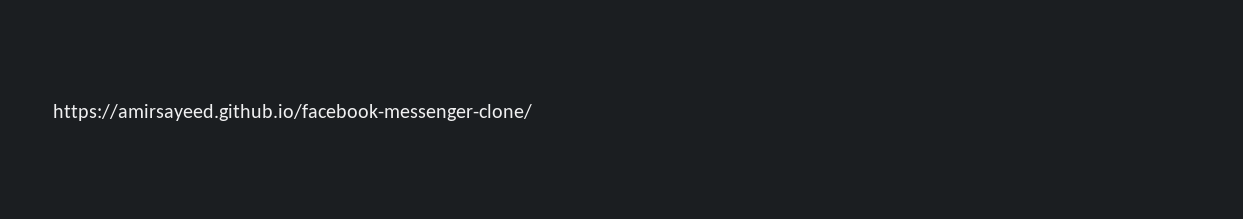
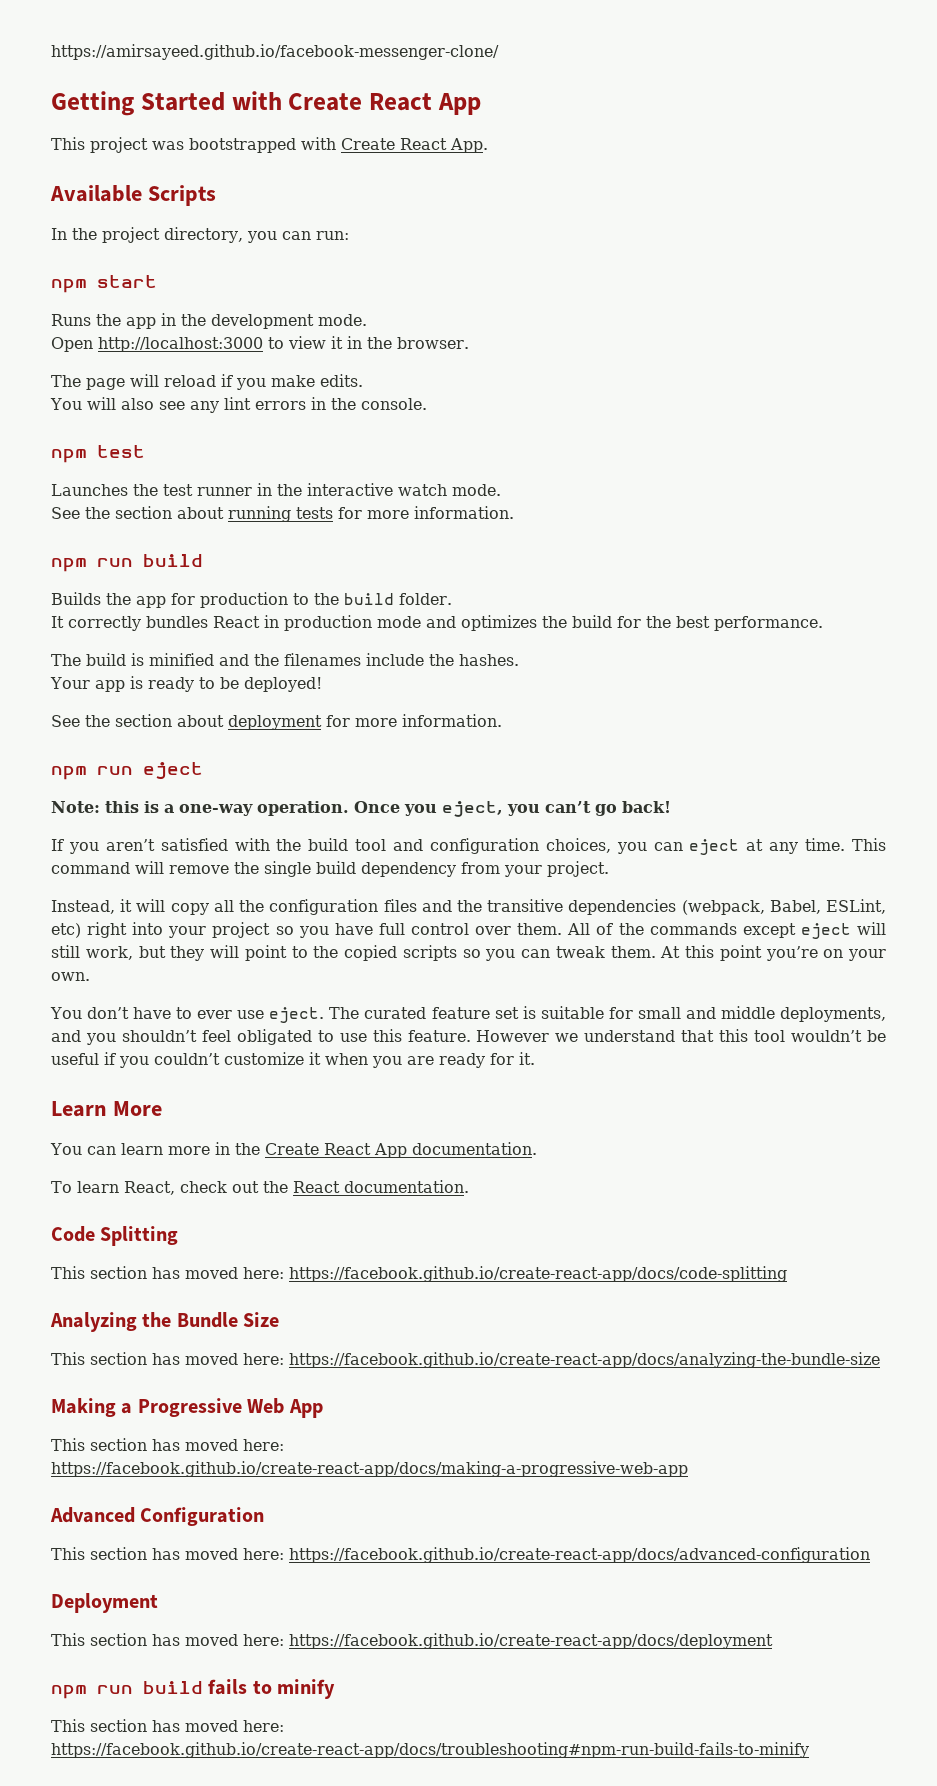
+ Getting Started with Create React App
+ This project was bootstrapped with Create React App.
+ Available Scripts
+ In the project directory, you can run:
+ npm start
+ Runs the app in the development mode.
+ Open http://localhost:3000 to view it in the browser.
+ The page will reload if you make edits.
+ You will also see any lint errors in the console.
+ npm test
+ Launches the test runner in the interactive watch mode.
+ See the section about running tests for more information.
+ npm run build
+ Builds the app for production to the build folder.
+ It correctly bundles React in production mode and optimizes the build for the best performance.
+ The build is minified and the filenames include the hashes.
+ Your app is ready to be deployed!
+ See the section about deployment for more information.
+ npm run eject
+ Note: this is a one-way operation. Once you eject, you can’t go back!
+ If you aren’t satisfied with the build tool and configuration choices, you can eject at any time. This command will remove the single build dependency from your project.
+ Instead, it will copy all the configuration files and the transitive dependencies (webpack, Babel, ESLint, etc) right into your project so you have full control over them. All of the commands except eject will still work, but they will point to the copied scripts so you can tweak them. At this point you’re on your own.
+ You don’t have to ever use eject. The curated feature set is suitable for small and middle deployments, and you shouldn’t feel obligated to use this feature. However we understand that this tool wouldn’t be useful if you couldn’t customize it when you are ready for it.
+ Learn More
+ You can learn more in the Create React App documentation.
+ To learn React, check out the React documentation.
+ Code Splitting
+ This section has moved here: https://facebook.github.io/create-react-app/docs/code-splitting
+ Analyzing the Bundle Size
+ This section has moved here: https://facebook.github.io/create-react-app/docs/analyzing-the-bundle-size
+ Making a Progressive Web App
+ This section has moved here: https://facebook.github.io/create-react-app/docs/making-a-progressive-web-app
+ Advanced Configuration
+ This section has moved here: https://facebook.github.io/create-react-app/docs/advanced-configuration
+ Deployment
+ This section has moved here: https://facebook.github.io/create-react-app/docs/deployment
+ npm run build fails to minify
+ This section has moved here: https://facebook.github.io/create-react-app/docs/troubleshooting#npm-run-build-fails-to-minify

